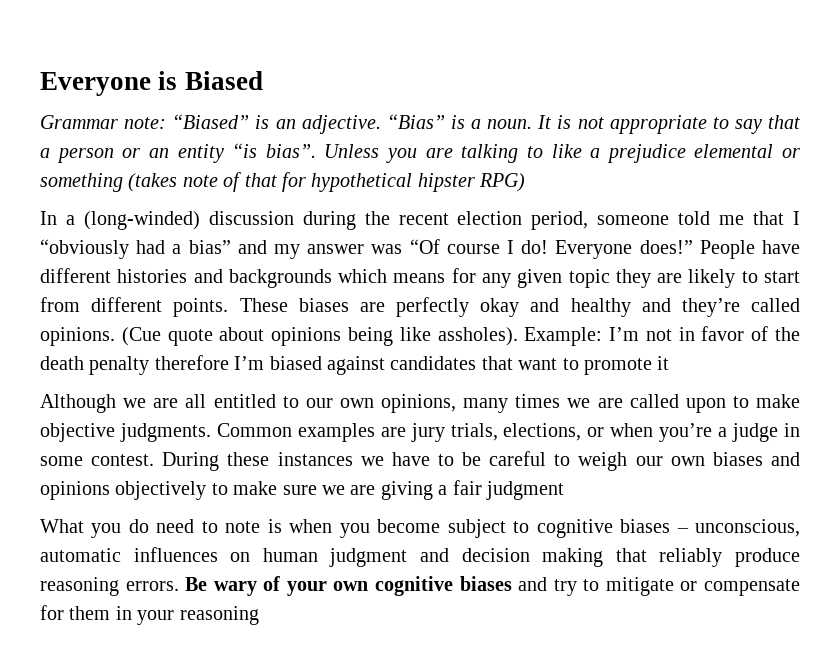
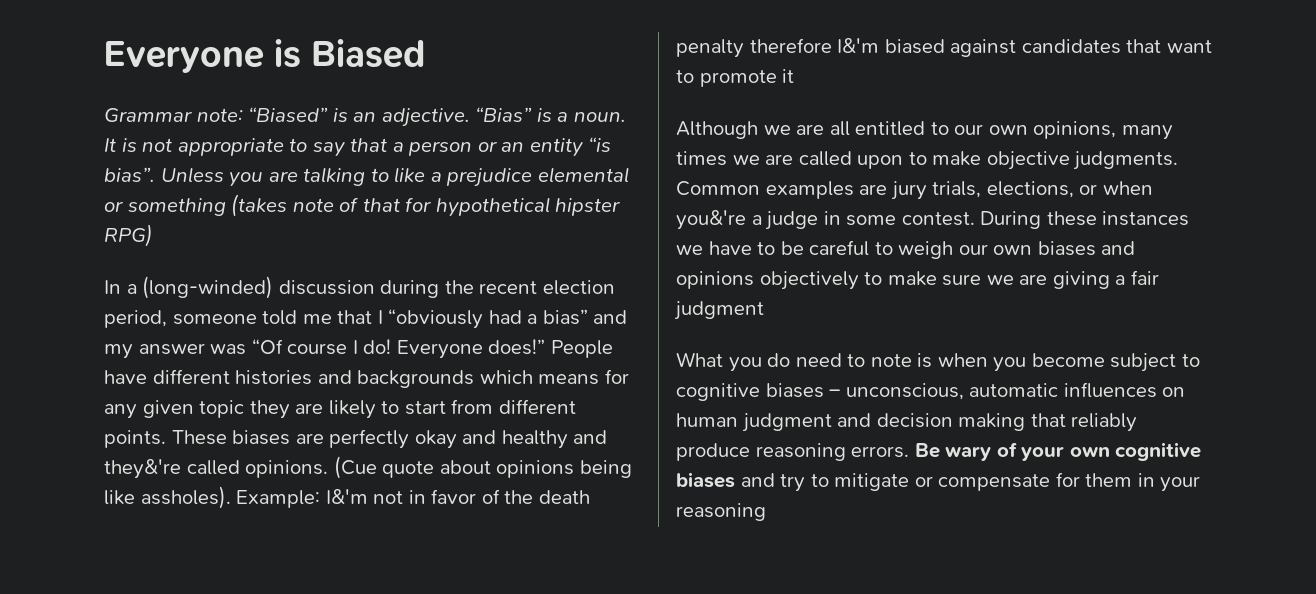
- These biases are perfectly okay and healthy and they’re called opinions.
+ These biases are perfectly okay and healthy and they&'re called opinions.
- Example: I’m not in favor of the death penalty therefore I’m biased against candidates that want to promote it
+ Example: I&'m not in favor of the death penalty therefore I&'m biased against candidates that want to promote it
- Common examples are jury trials, elections, or when you’re a judge in some contest.
+ Common examples are jury trials, elections, or when you&'re a judge in some contest.

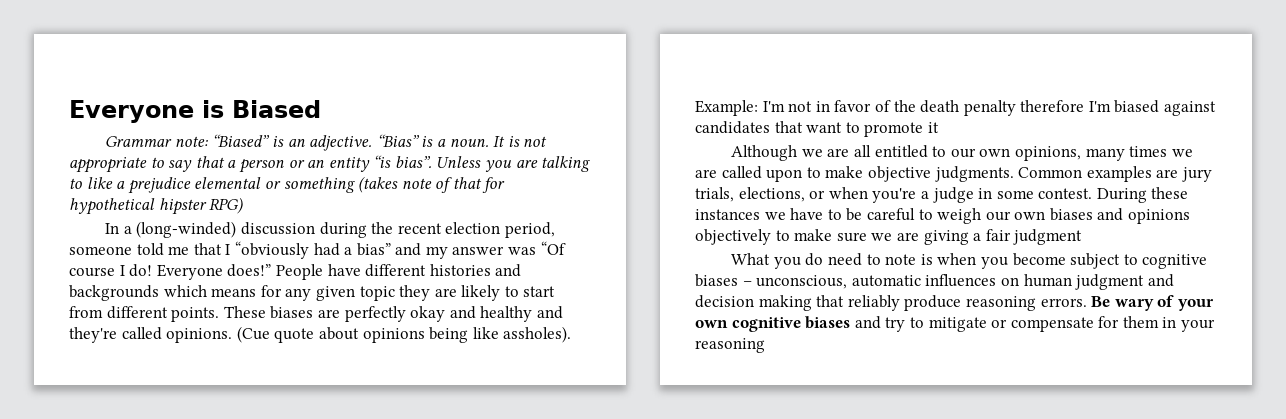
- These biases are perfectly okay and healthy and they&'re called opinions.
+ These biases are perfectly okay and healthy and they're called opinions.
- Example: I&'m not in favor of the death penalty therefore I&'m biased against candidates that want to promote it
+ Example: I'm not in favor of the death penalty therefore I'm biased against candidates that want to promote it
- Common examples are jury trials, elections, or when you&'re a judge in some contest.
+ Common examples are jury trials, elections, or when you're a judge in some contest.

